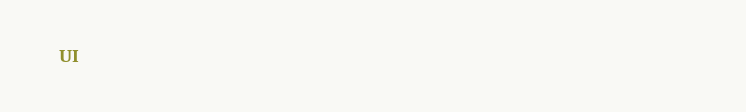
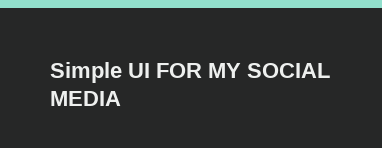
- UI
+ Simple UI FOR MY SOCIAL MEDIA

